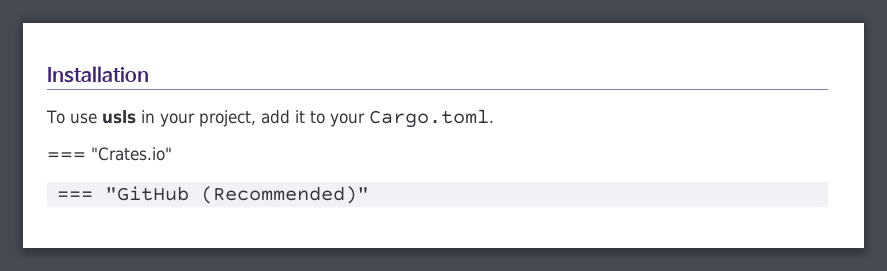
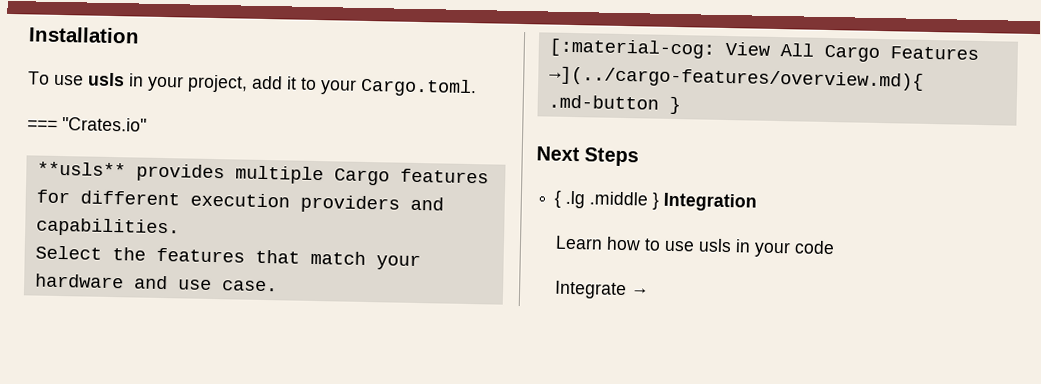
- === "GitHub (Recommended)"
+ **usls** provides multiple Cargo features for different execution providers and capabilities.
+ Select the features that match your hardware and use case.
+ [:material-cog: View All Cargo Features →](../cargo-features/overview.md){ .md-button }
+ Next Steps
+ { .lg .middle } Integration
+ Learn how to use usls in your code
+ Integrate →

